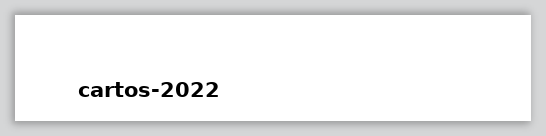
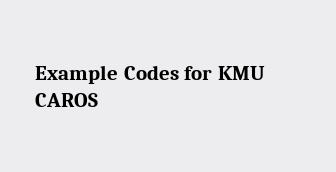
- cartos-2022
+ Example Codes for KMU CAROS

